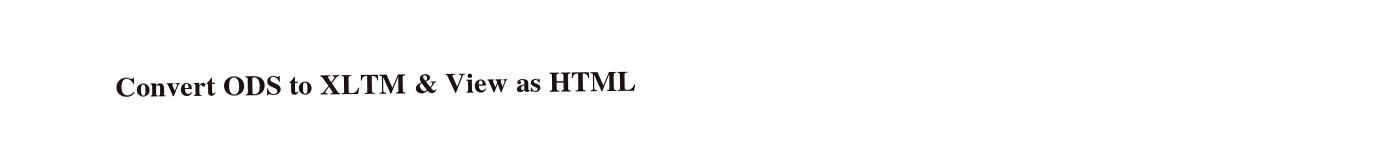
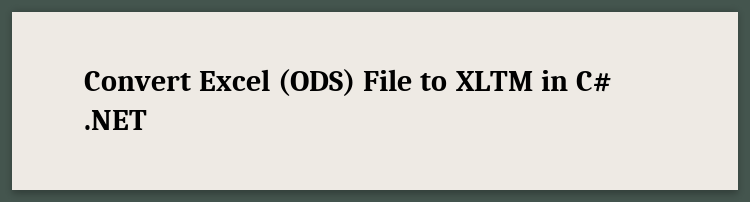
- Convert ODS to XLTM & View as HTML
+ Convert Excel (ODS) File to XLTM in C# .NET

